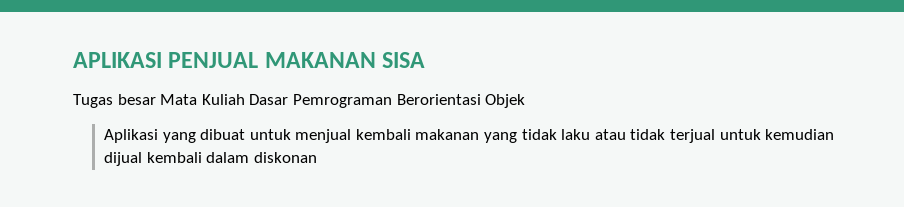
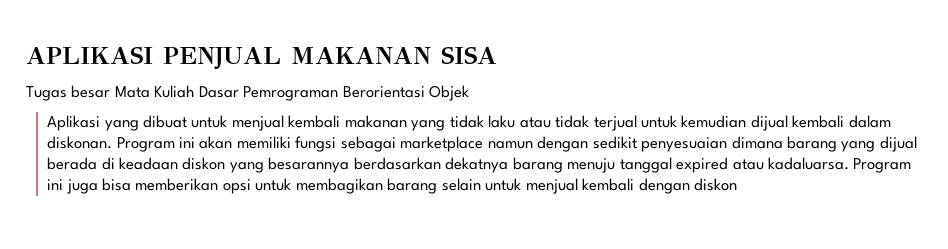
- Aplikasi yang dibuat untuk menjual kembali makanan yang tidak laku atau tidak terjual untuk kemudian dijual kembali dalam diskonan
+ Aplikasi yang dibuat untuk menjual kembali makanan yang tidak laku atau tidak terjual untuk kemudian dijual kembali dalam diskonan. Program ini akan memiliki fungsi sebagai marketplace namun dengan sedikit penyesuaian dimana barang yang dijual berada di keadaan diskon yang besarannya berdasarkan dekatnya barang menuju tanggal expired atau kadaluarsa. Program ini juga bisa memberikan opsi untuk membagikan barang selain untuk menjual kembali dengan diskon

